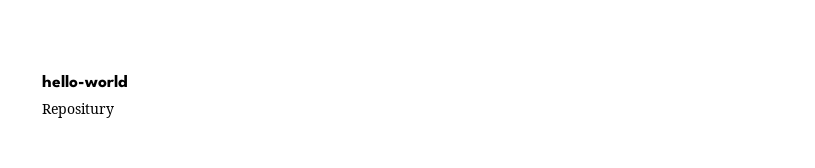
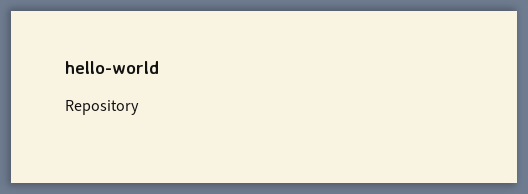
- Repositury
+ Repository

